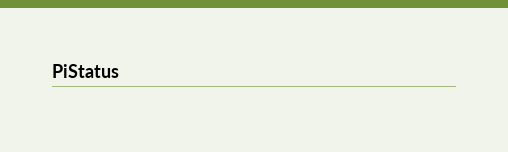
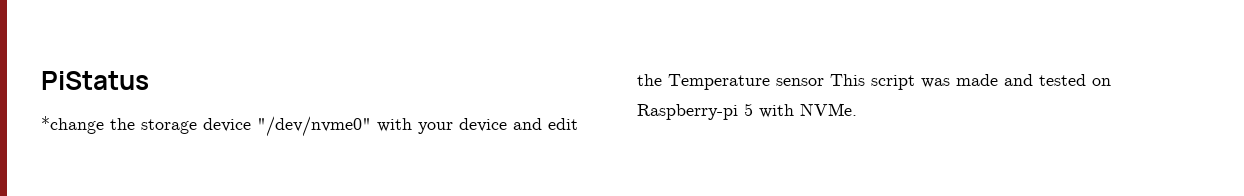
+ *change the storage device "/dev/nvme0" with your device and edit the Temperature sensor This script was made and tested on Raspberry-pi 5 with NVMe.

